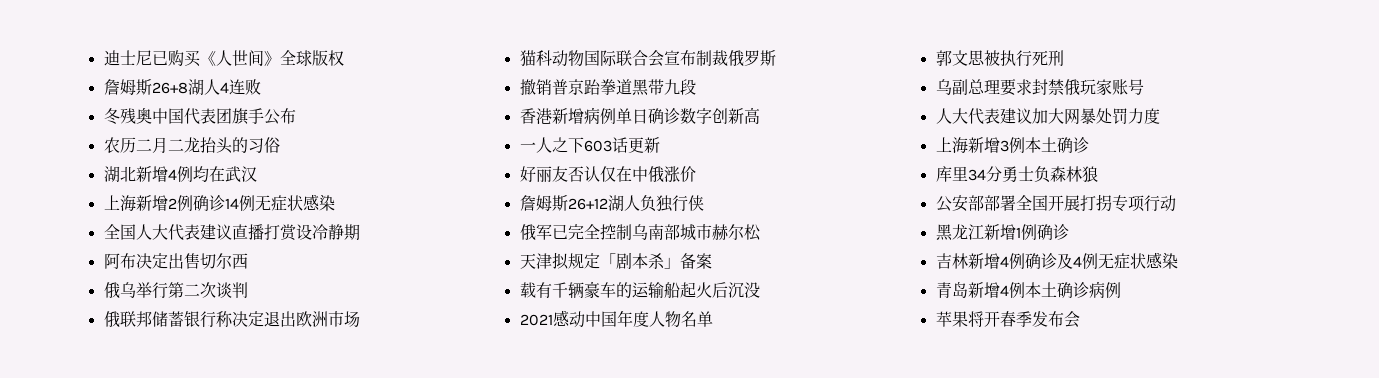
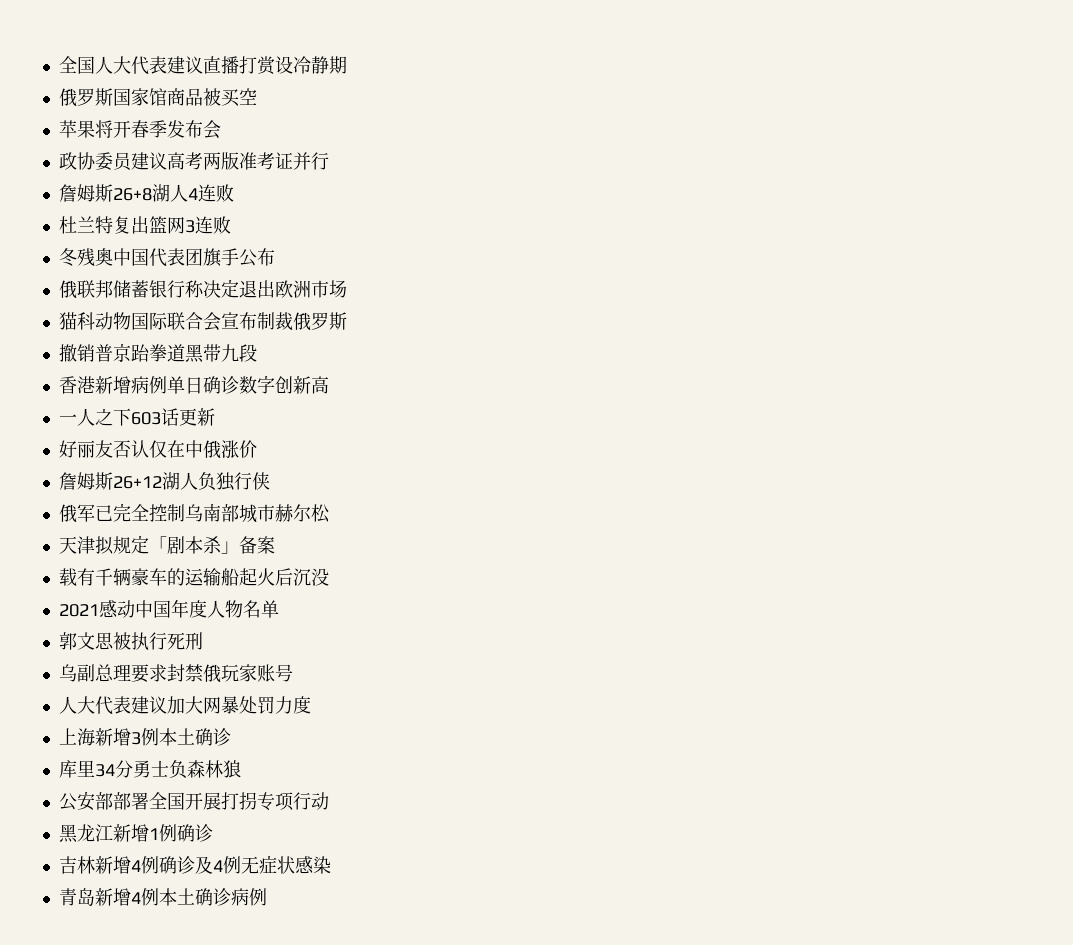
- 迪士尼已购买《人世间》全球版权
- 詹姆斯26+8湖人4连败
- 冬残奥中国代表团旗手公布
- 农历二月二龙抬头的习俗
- 湖北新增4例均在武汉
- 上海新增2例确诊14例无症状感染
- 阿布决定出售切尔西
- 俄乌举行第二次谈判
+ 俄罗斯国家馆商品被买空
+ 苹果将开春季发布会
+ 政协委员建议高考两版准考证并行
+ 詹姆斯26+8湖人4连败
+ 杜兰特复出篮网3连败
+ 冬残奥中国代表团旗手公布
- 苹果将开春季发布会

